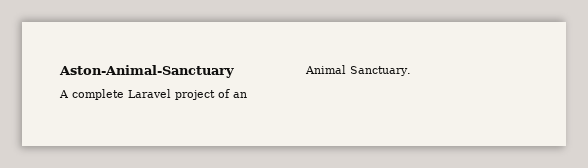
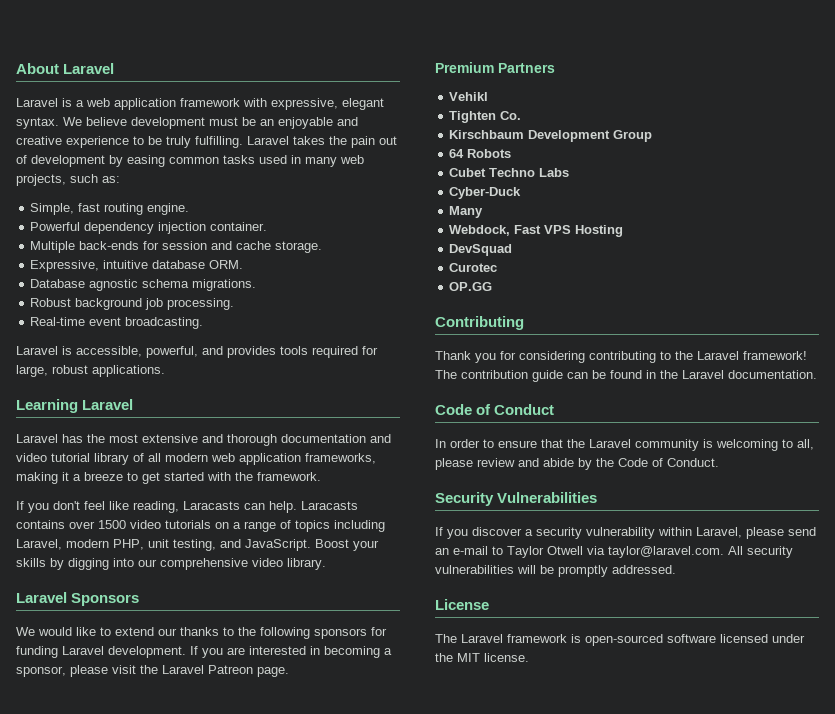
- Aston-Animal-Sanctuary
- A complete Laravel project of an Animal Sanctuary.
+ About Laravel
+ Laravel is a web application framework with expressive, elegant syntax. We believe development must be an enjoyable and creative experience to be truly fulfilling. Laravel takes the pain out of development by easing common tasks used in many web projects, such as:
+ Simple, fast routing engine.
+ Powerful dependency injection container.
+ Multiple back-ends for session and cache storage.
+ Expressive, intuitive database ORM.
+ Database agnostic schema migrations.
+ Robust background job processing.
+ Real-time event broadcasting.
+ Laravel is accessible, powerful, and provides tools required for large, robust applications.
+ Learning Laravel
+ Laravel has the most extensive and thorough documentation and video tutorial library of all modern web application frameworks, making it a breeze to get started with the framework.
+ If you don't feel like reading, Laracasts can help. Laracasts contains over 1500 video tutorials on a range of topics including Laravel, modern PHP, unit testing, and JavaScript. Boost your skills by digging into our comprehensive video library.
+ Laravel Sponsors
+ We would like to extend our thanks to the following sponsors for funding Laravel development. If you are interested in becoming a sponsor, please visit the Laravel Patreon page.
+ Premium Partners
+ Vehikl
+ Tighten Co.
+ Kirschbaum Development Group
+ 64 Robots
+ Cubet Techno Labs
+ Cyber-Duck
+ Many
+ Webdock, Fast VPS Hosting
+ DevSquad
+ Curotec
+ OP.GG
+ Contributing
+ Thank you for considering contributing to the Laravel framework! The contribution guide can be found in the Laravel documentation.
+ Code of Conduct
+ In order to ensure that the Laravel community is welcoming to all, please review and abide by the Code of Conduct.
+ Security Vulnerabilities
+ If you discover a security vulnerability within Laravel, please send an e-mail to Taylor Otwell via taylor@laravel.com. All security vulnerabilities will be promptly addressed.
+ License
+ The Laravel framework is open-sourced software licensed under the MIT license.

